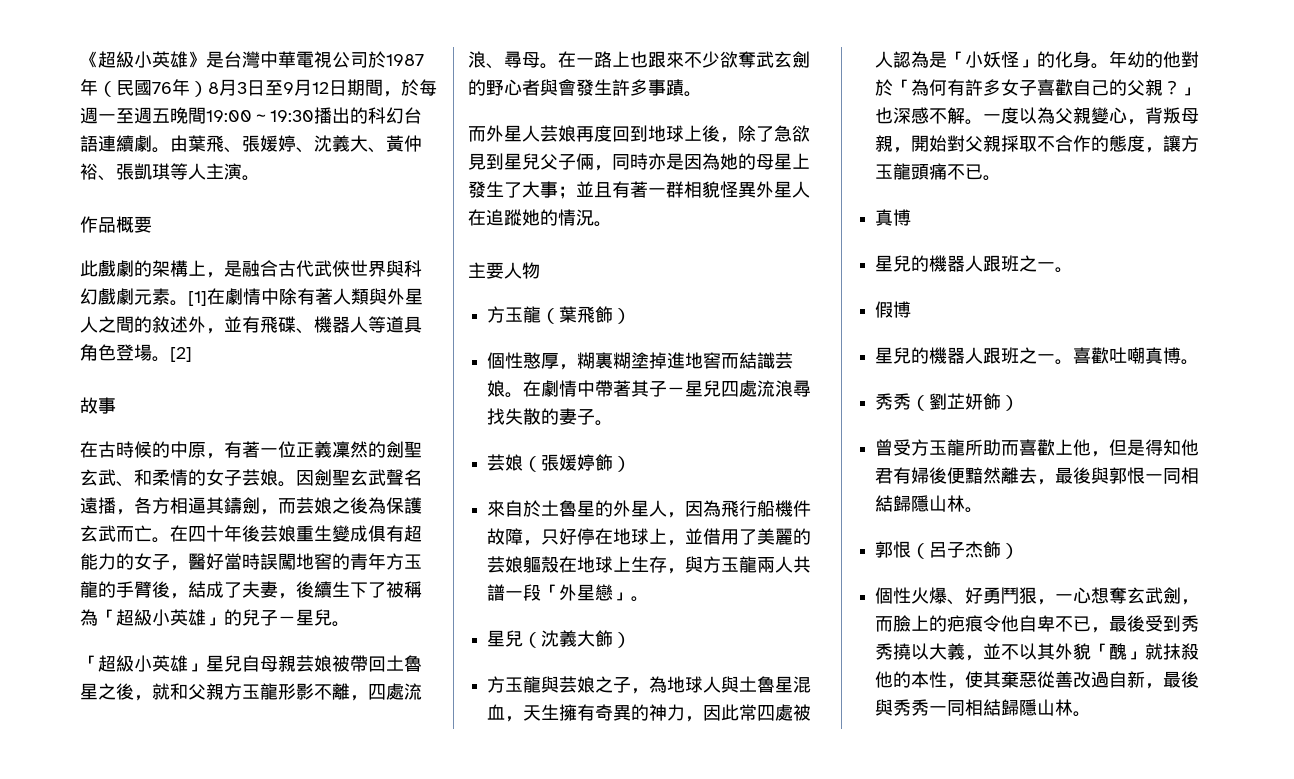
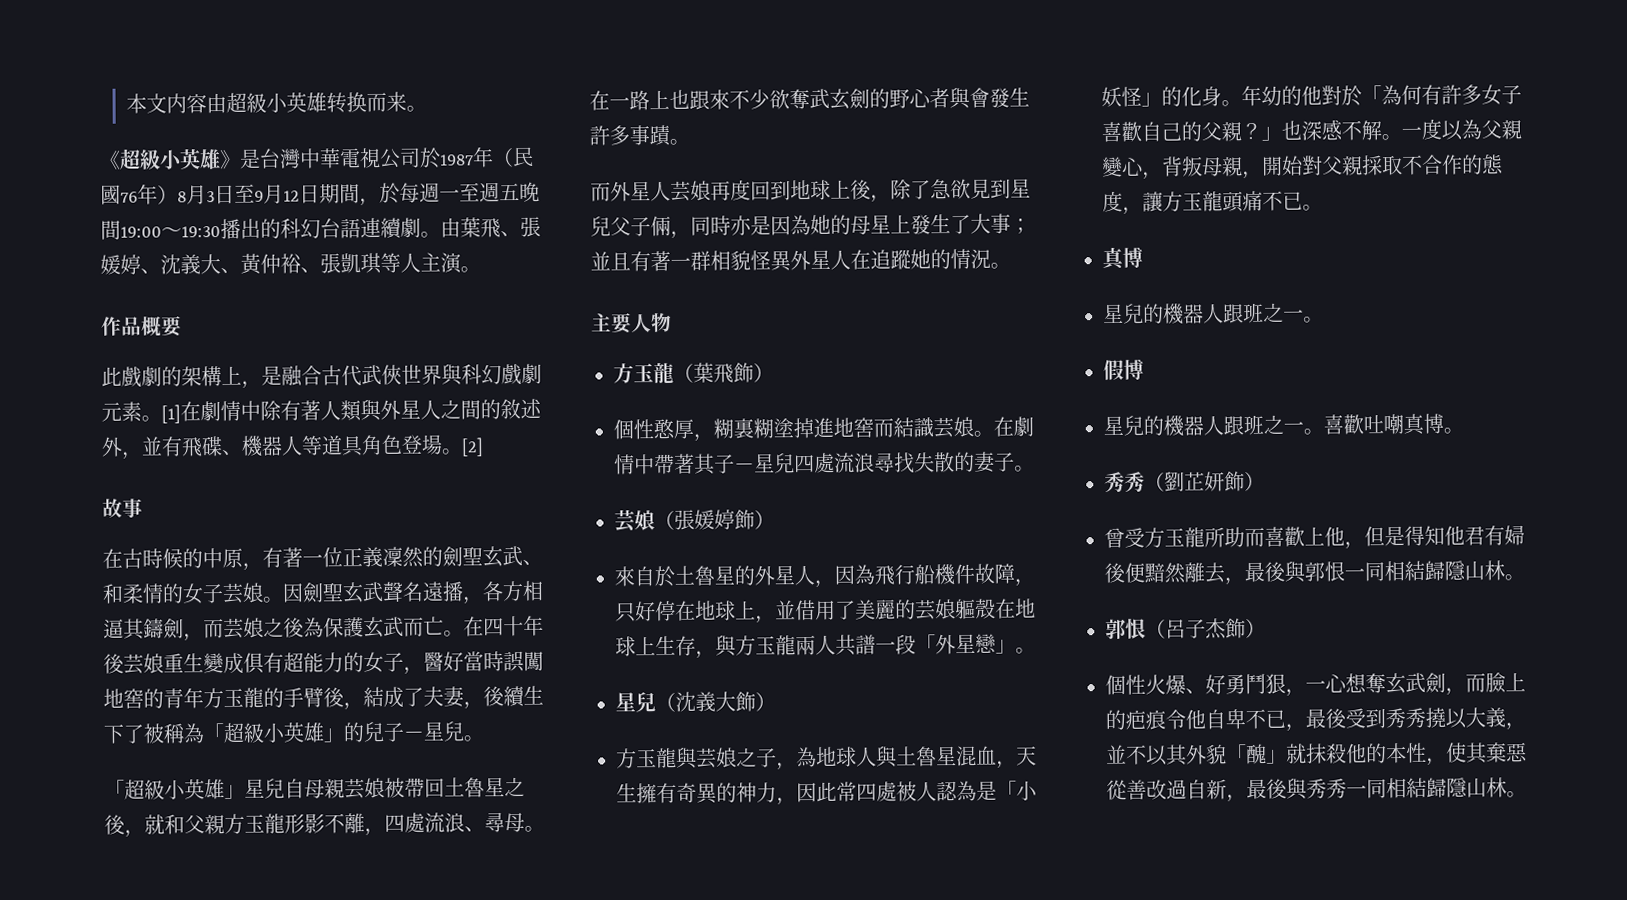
+ 本文内容由超級小英雄转换而来。

